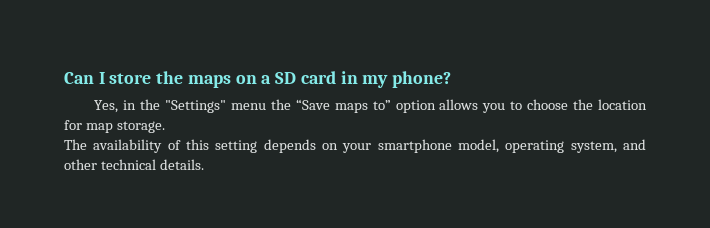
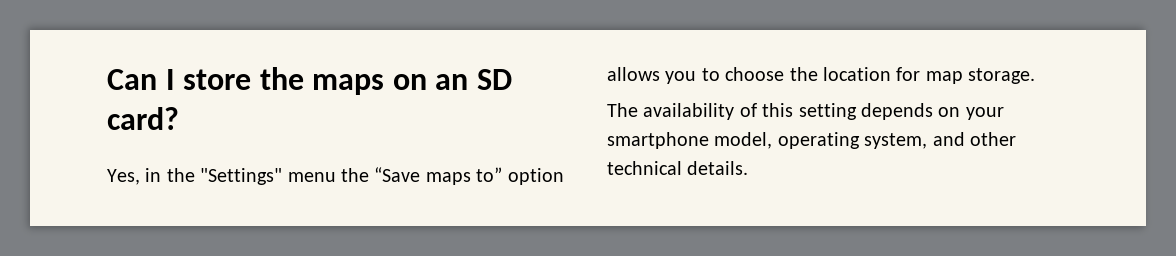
- Can I store the maps on a SD card in my phone?
+ Can I store the maps on an SD card?

